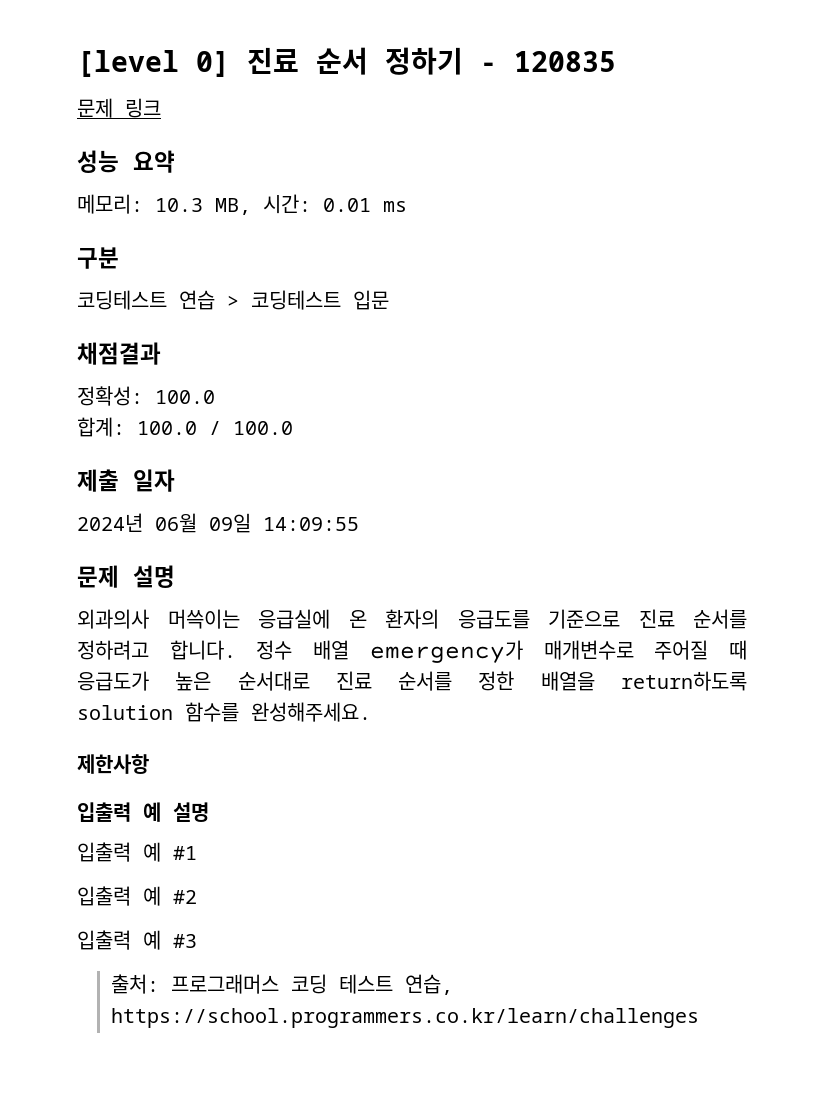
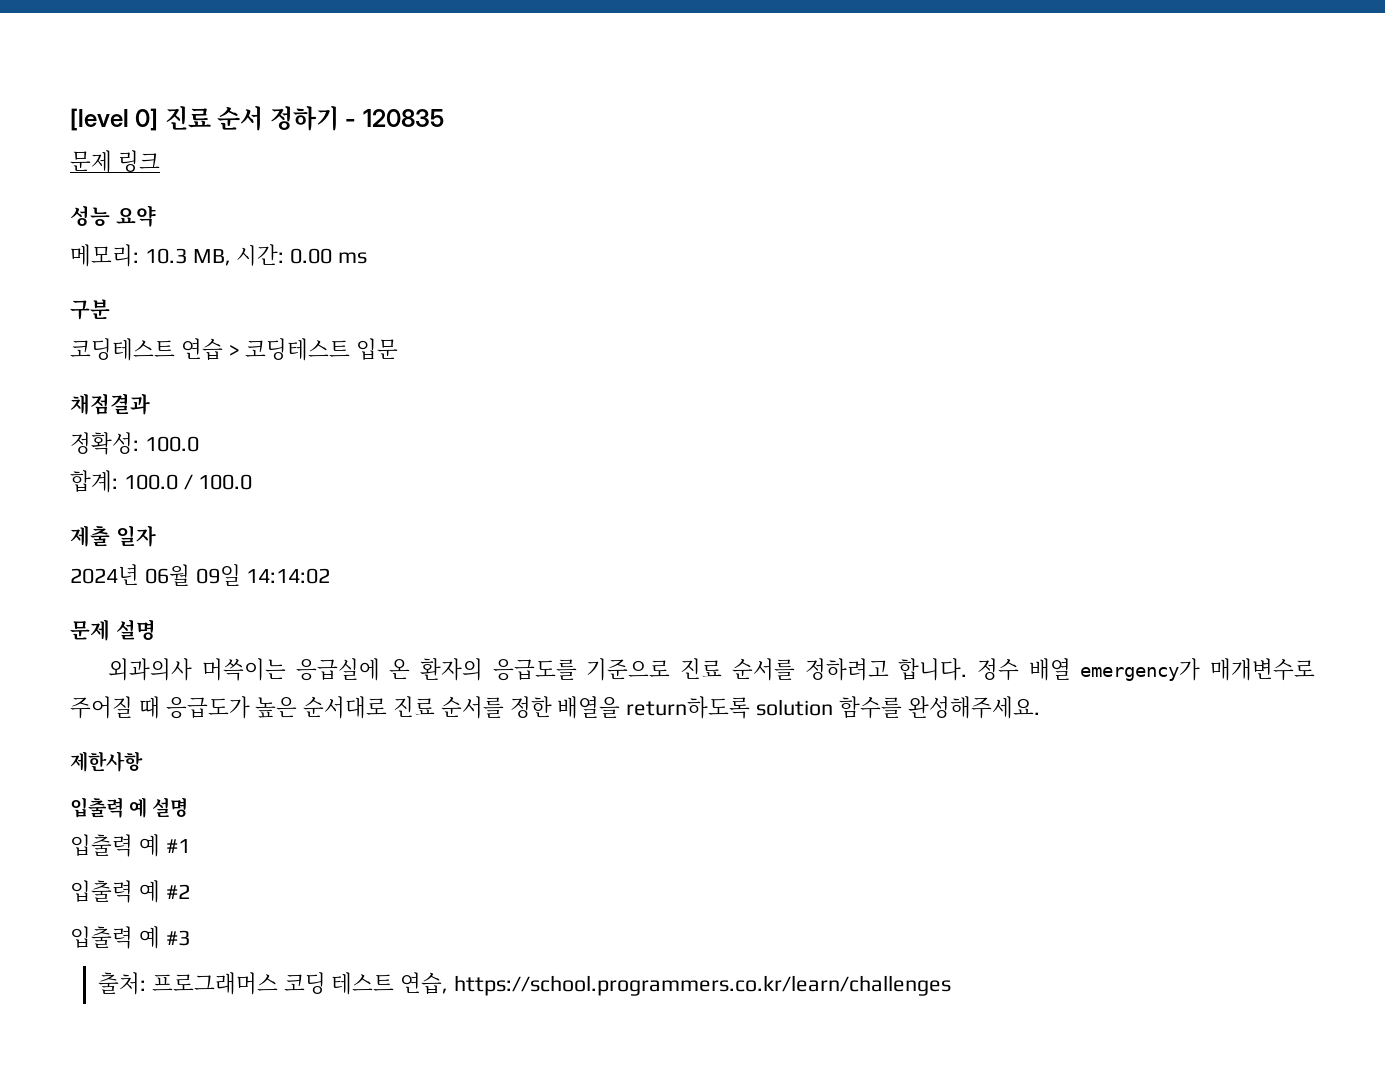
- 메모리: 10.3 MB, 시간: 0.01 ms
+ 메모리: 10.3 MB, 시간: 0.00 ms
- 2024년 06월 09일 14:09:55
+ 2024년 06월 09일 14:14:02

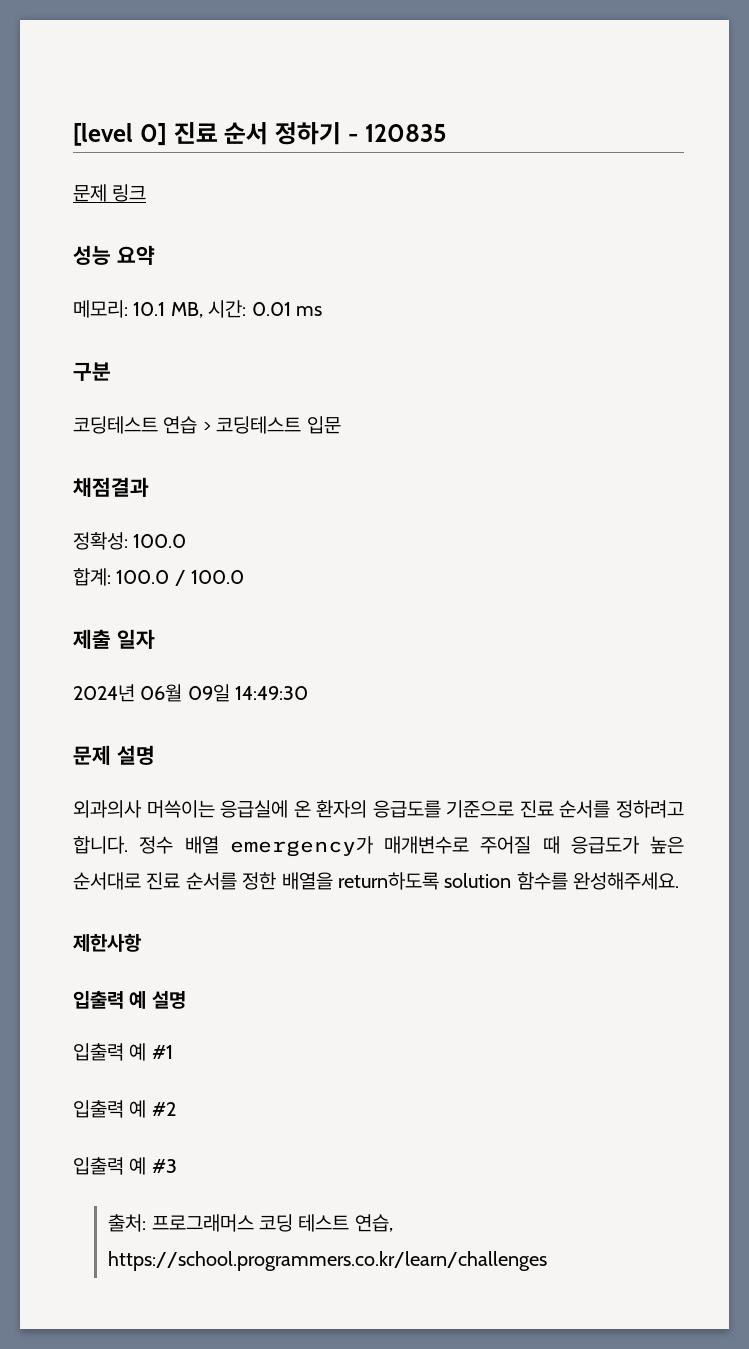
- 메모리: 10.3 MB, 시간: 0.00 ms
+ 메모리: 10.1 MB, 시간: 0.01 ms
- 2024년 06월 09일 14:14:02
+ 2024년 06월 09일 14:49:30

